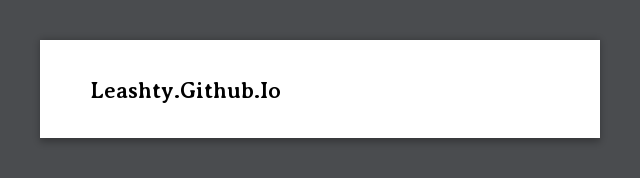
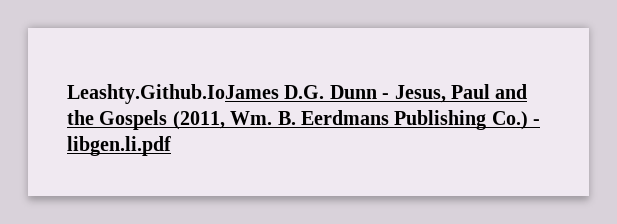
- Leashty.Github.Io
+ Leashty.Github.IoJames D.G. Dunn - Jesus, Paul and the Gospels (2011, Wm. B. Eerdmans Publishing Co.) - libgen.li.pdf

